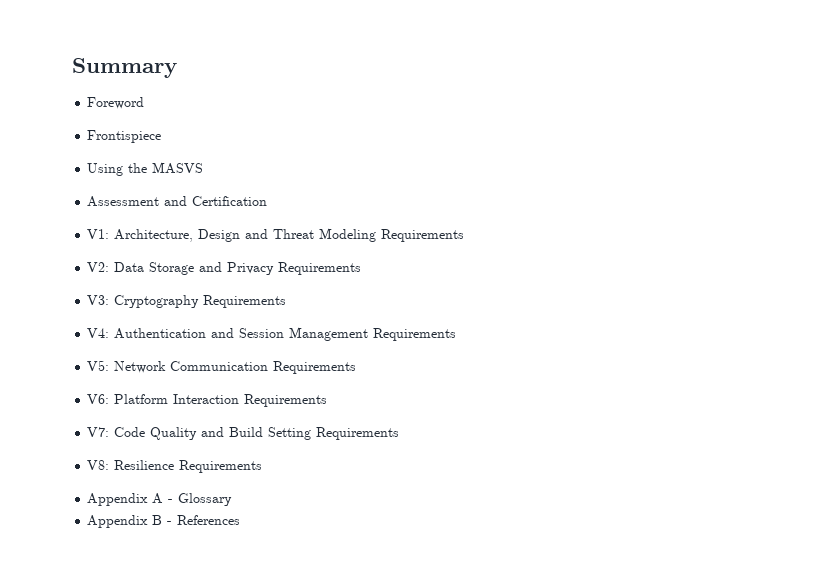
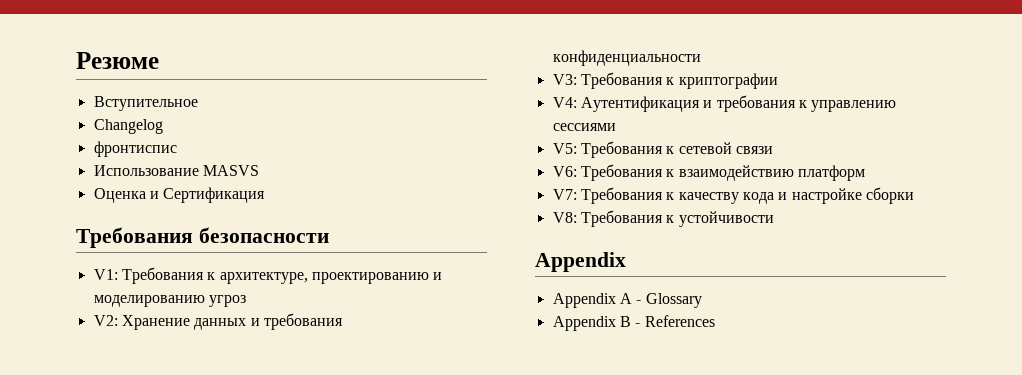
- Summary
- Foreword
- Frontispiece
- Using the MASVS
- Assessment and Certification
- V1: Architecture, Design and Threat Modeling Requirements
- V2: Data Storage and Privacy Requirements
- V3: Cryptography Requirements
- V4: Authentication and Session Management Requirements
- V5: Network Communication Requirements
- V6: Platform Interaction Requirements
- V7: Code Quality and Build Setting Requirements
- V8: Resilience Requirements
+ Резюме
+ Вступительное
+ Changelog
+ фронтиспис
+ Использование MASVS
+ Оценка и Сертификация
+ Требования безопасности
+ V1: Требования к архитектуре, проектированию и моделированию угроз
+ V2: Хранение данных и требования конфиденциальности
+ V3: Требования к криптографии
+ V4: Аутентификация и требования к управлению сессиями
+ V5: Требования к сетевой связи
+ V6: Требования к взаимодействию платформ
+ V7: Требования к качеству кода и настройке сборки
+ V8: Требования к устойчивости
+ Appendix

